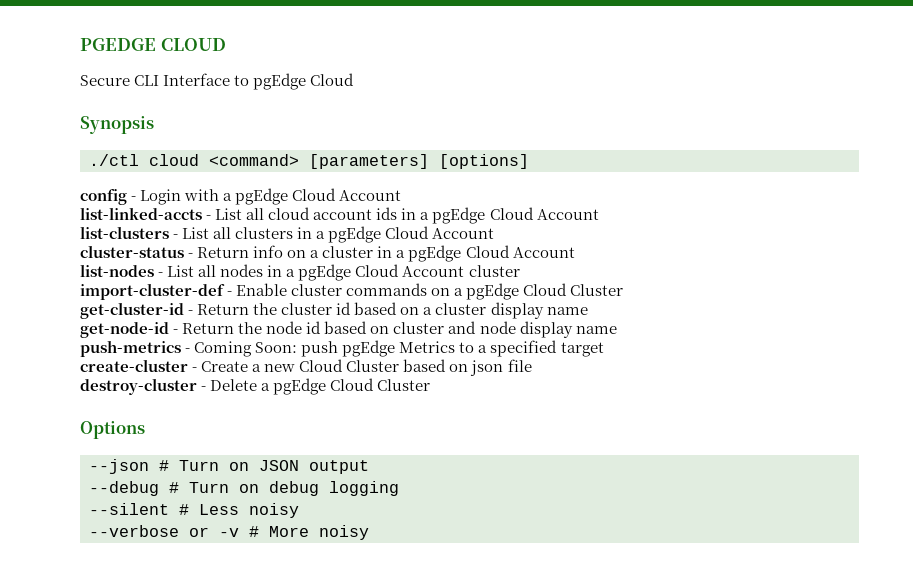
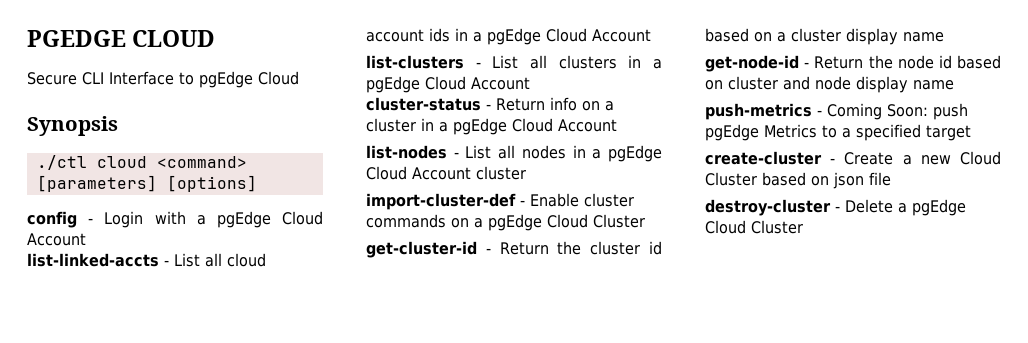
- Options
- --json # Turn on JSON output
- --debug # Turn on debug logging
- --silent # Less noisy
- --verbose or -v # More noisy

